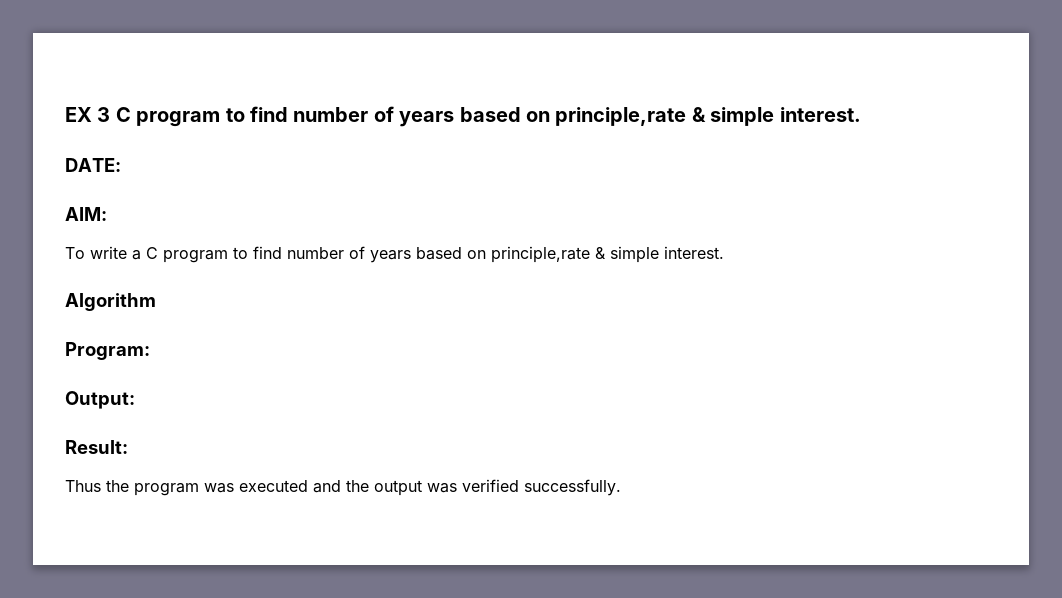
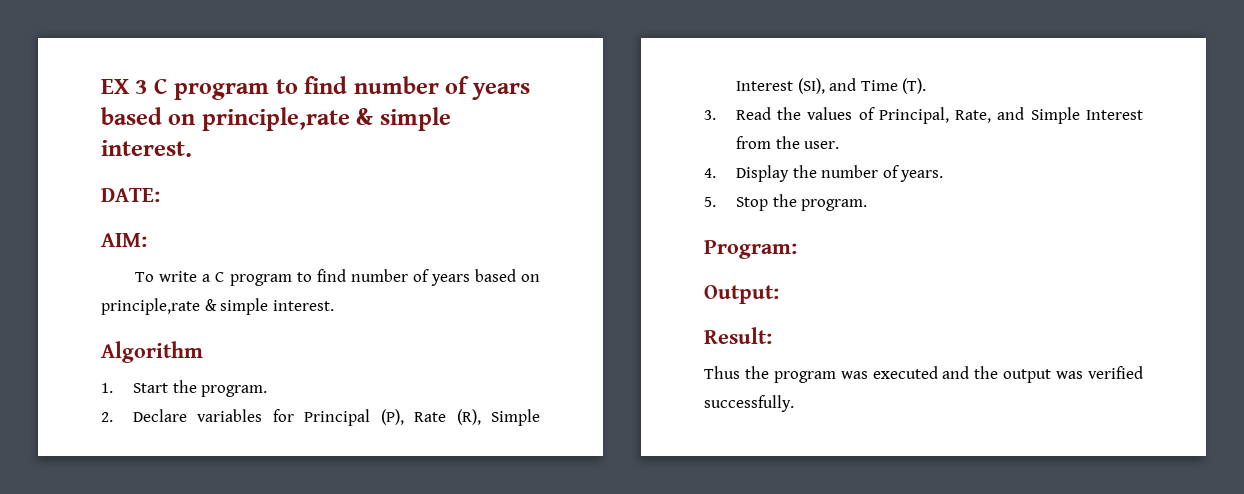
+ 1. Start the program.
+ 2. Declare variables for Principal (P), Rate (R), Simple Interest (SI), and Time (T).
+ 3. Read the values of Principal, Rate, and Simple Interest from the user.
+ 4. Display the number of years.
+ 5. Stop the program.

